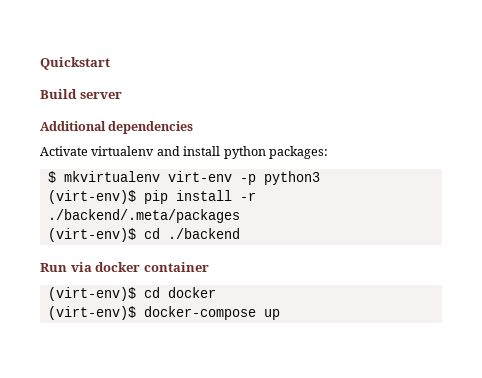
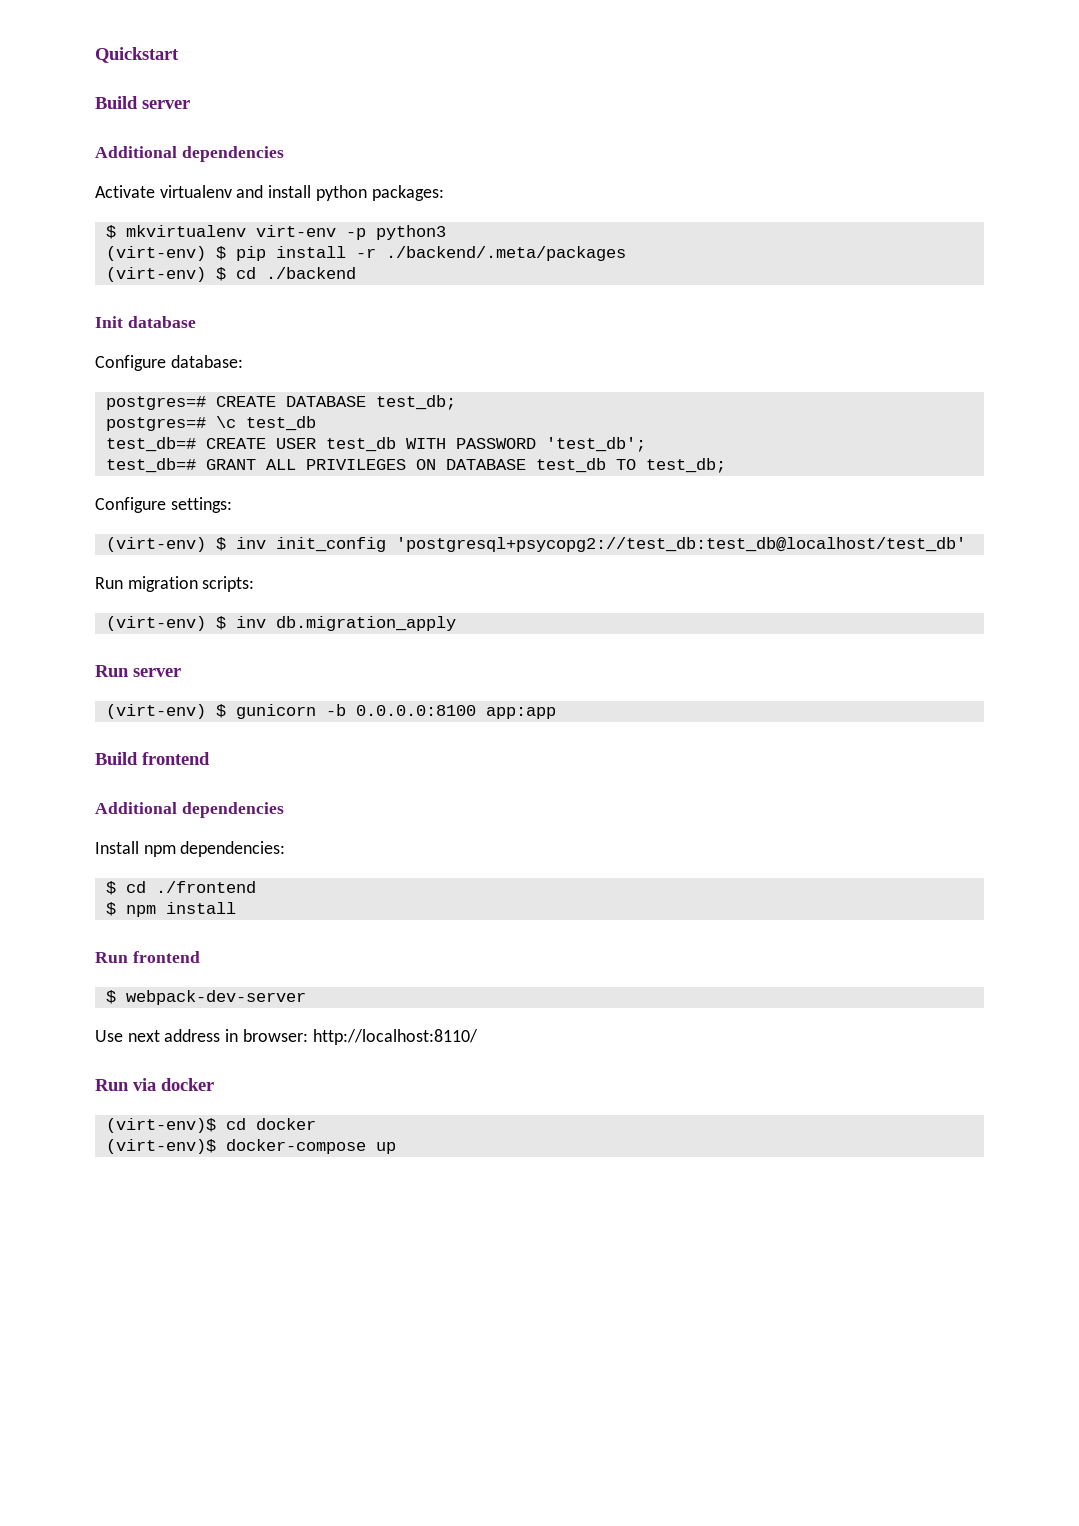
- (virt-env)$ pip install -r ./backend/.meta/packages
+ (virt-env) $ pip install -r ./backend/.meta/packages
- (virt-env)$ cd ./backend
+ (virt-env) $ cd ./backend
+ Init database
+ Configure database:
+ postgres=# CREATE DATABASE test_db;
+ postgres=# \c test_db
+ test_db=# CREATE USER test_db WITH PASSWORD 'test_db';
+ test_db=# GRANT ALL PRIVILEGES ON DATABASE test_db TO test_db;
+ Configure settings:
+ (virt-env) $ inv init_config 'postgresql+psycopg2://test_db:test_db@localhost/test_db'
+ Run migration scripts:
+ (virt-env) $ inv db.migration_apply
+ Run server
+ (virt-env) $ gunicorn -b 0.0.0.0:8100 app:app
+ Build frontend
+ Additional dependencies
+ Install npm dependencies:
+ $ cd ./frontend
+ $ npm install
+ Run frontend
+ $ webpack-dev-server
+ Use next address in browser: http://localhost:8110/
- Run via docker container
+ Run via docker

